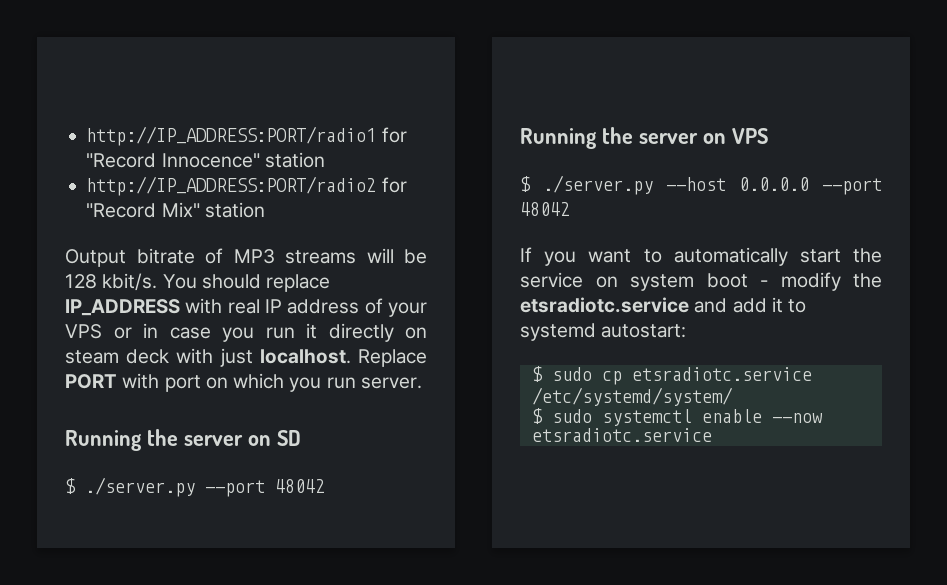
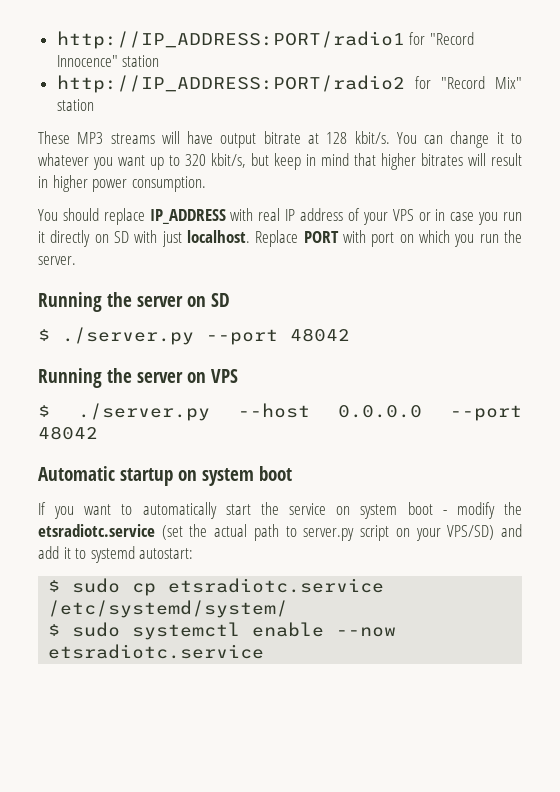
- Output bitrate of MP3 streams will be 128 kbit/s. You should replace IP_ADDRESS with real IP address of your VPS or in case you run it directly on steam deck with just localhost.
+ These MP3 streams will have output bitrate at 128 kbit/s. You can change it to whatever you want up to 320 kbit/s, but keep in mind that higher bitrates will result in higher power consumption.
+ You should replace IP_ADDRESS with real IP address of your VPS or in case you run it directly on SD with just localhost.
- Replace PORT with port on which you run server.
+ Replace PORT with port on which you run the server.
+ Automatic startup on system boot
- If you want to automatically start the service on system boot - modify the etsradiotc.service and add it to systemd autostart:
+ If you want to automatically start the service on system boot - modify the etsradiotc.service (set the actual path to server.py script on your VPS/SD) and add it to systemd autostart:

